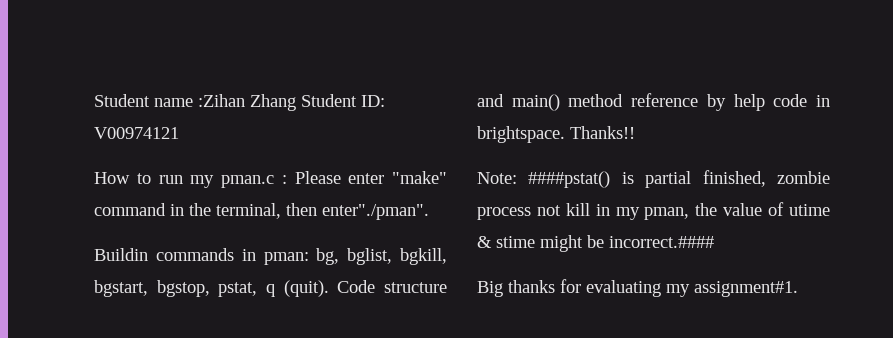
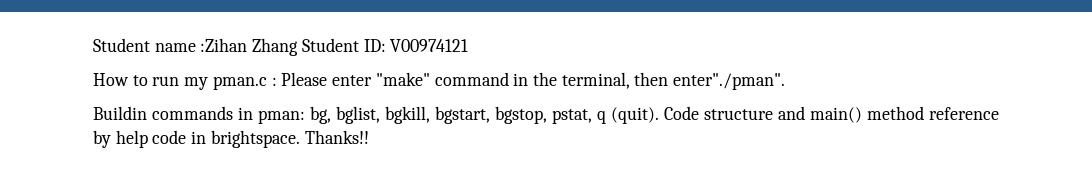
- Note: ####pstat() is partial finished, zombie process not kill in my pman, the value of utime & stime might be incorrect.####
- Big thanks for evaluating my assignment#1.

